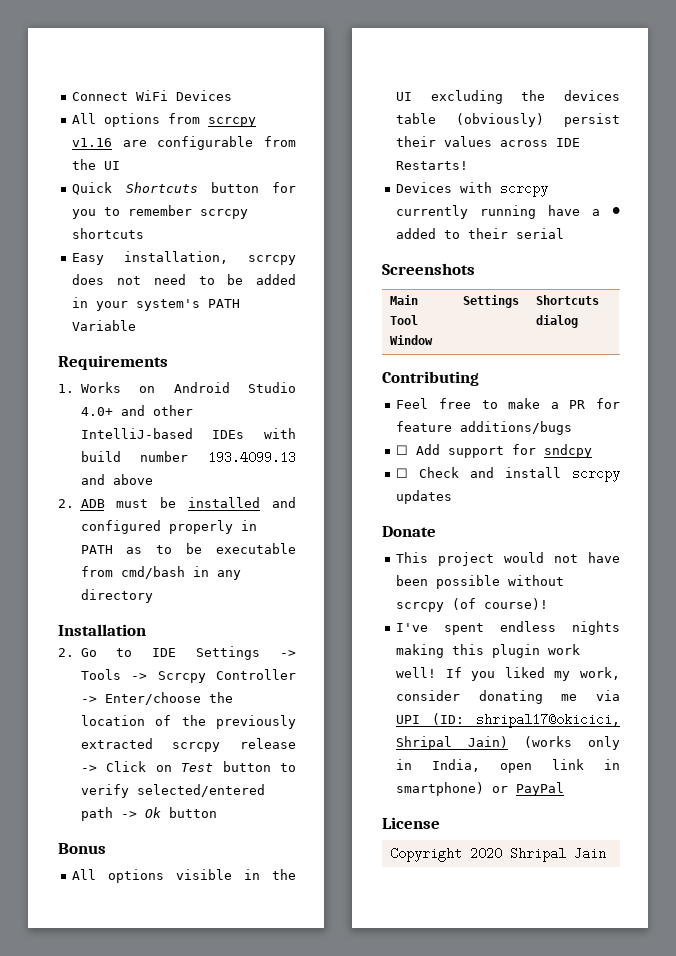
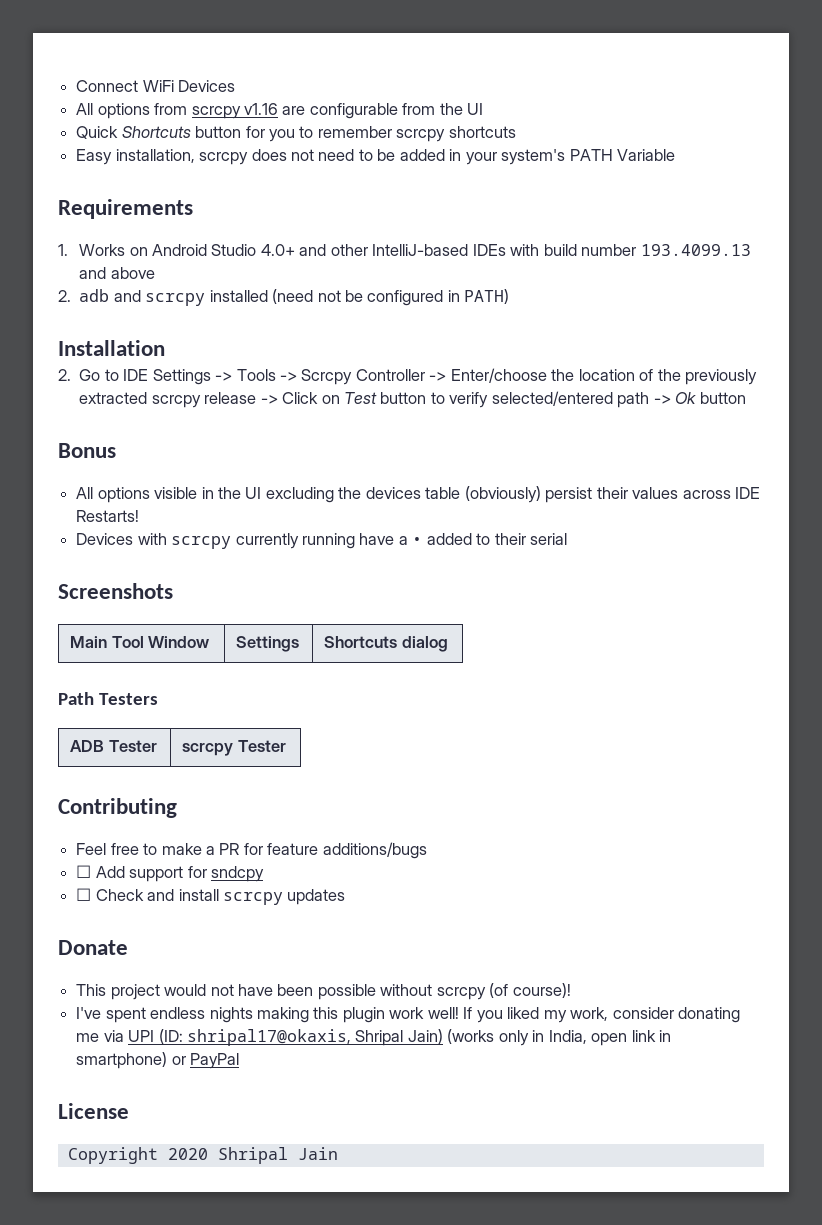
- 2. ADB must be installed and configured properly in PATH as to be executable from cmd/bash in any directory
+ 2. adb and scrcpy installed (need not be configured in PATH)
+ Path Testers
+ ADB Tester | scrcpy Tester
- If you liked my work, consider donating me via UPI (ID: shripal17@okicici, Shripal Jain) (works only in India, open link in smartphone) or PayPal
+ If you liked my work, consider donating me via UPI (ID: shripal17@okaxis, Shripal Jain) (works only in India, open link in smartphone) or PayPal

